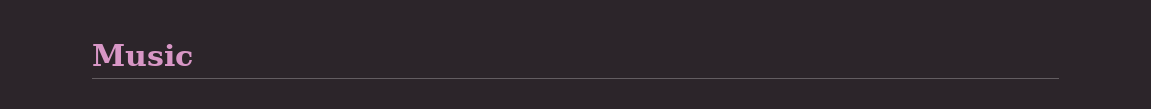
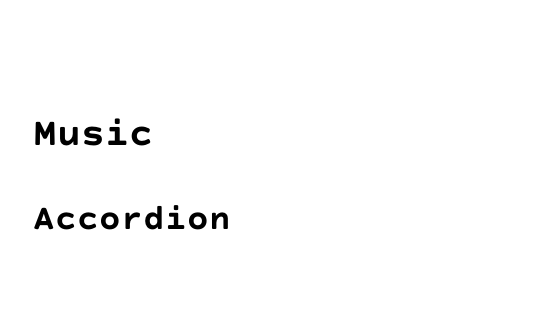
+ Accordion

